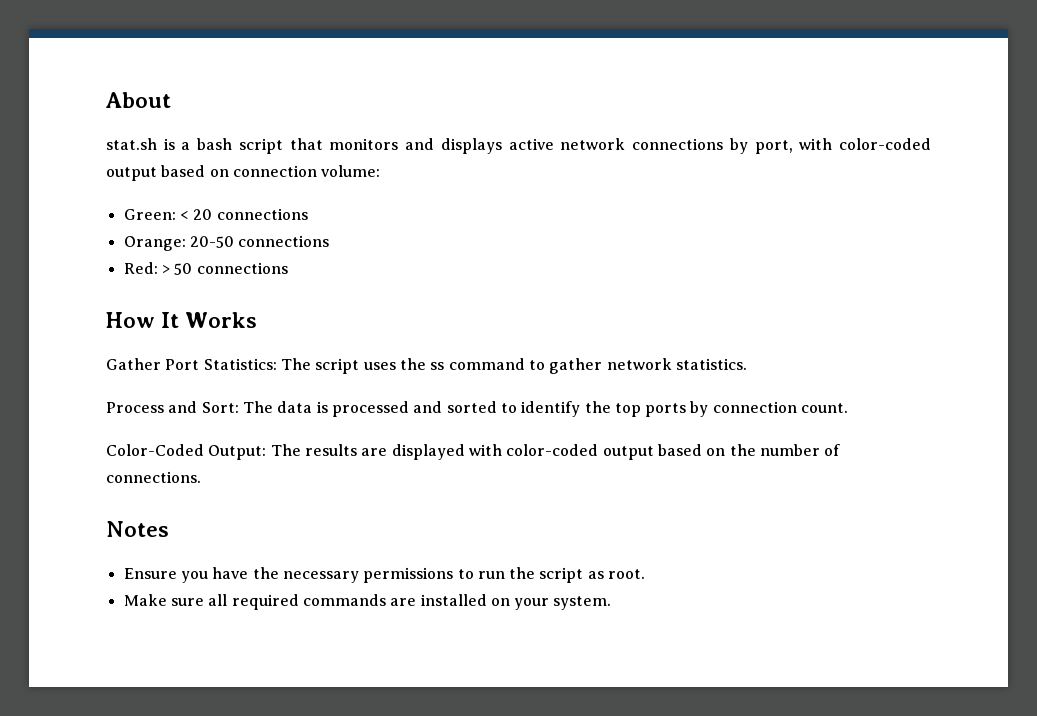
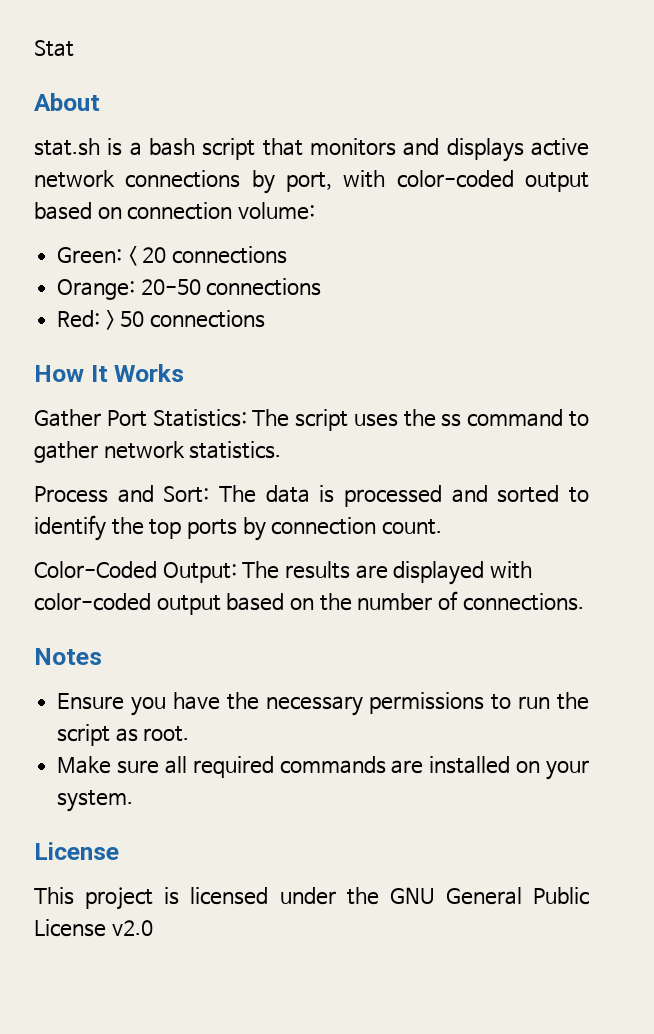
+ Stat
  Make sure all required commands are installed on your system.
+ License
+ This project is licensed under the GNU General Public License v2.0

